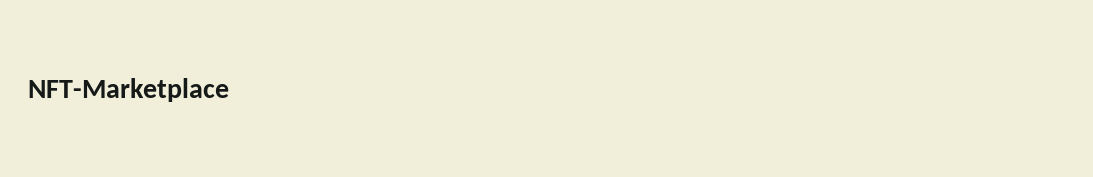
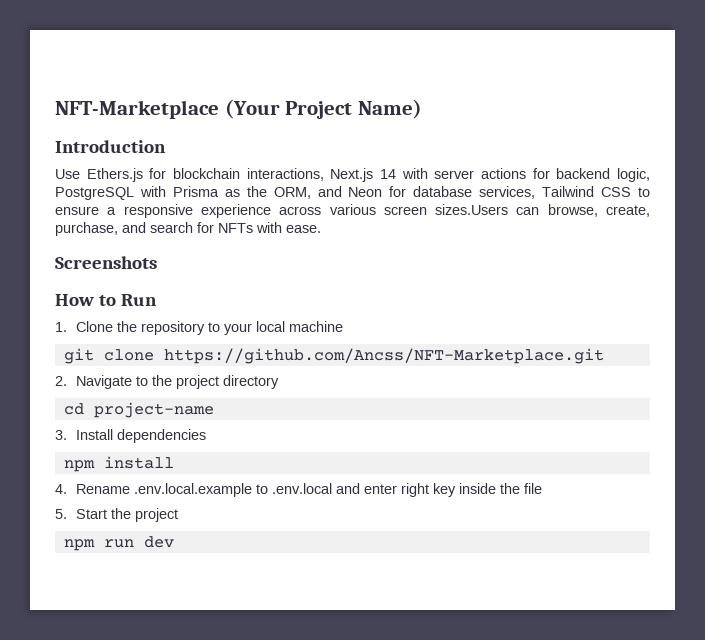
- NFT-Marketplace
+ NFT-Marketplace (Your Project Name)
+ Introduction
+ Use Ethers.js for blockchain interactions, Next.js 14 with server actions for backend logic, PostgreSQL with Prisma as the ORM, and Neon for database services, Tailwind CSS to ensure a responsive experience across various screen sizes.Users can browse, create, purchase, and search for NFTs with ease.
+ Screenshots
+ How to Run
+ 1. Clone the repository to your local machine
+ git clone https://github.com/Ancss/NFT-Marketplace.git
+ 2. Navigate to the project directory
+ cd project-name
+ 3. Install dependencies
+ npm install
+ 4. Rename .env.local.example to .env.local and enter right key inside the file
+ 5. Start the project
+ npm run dev

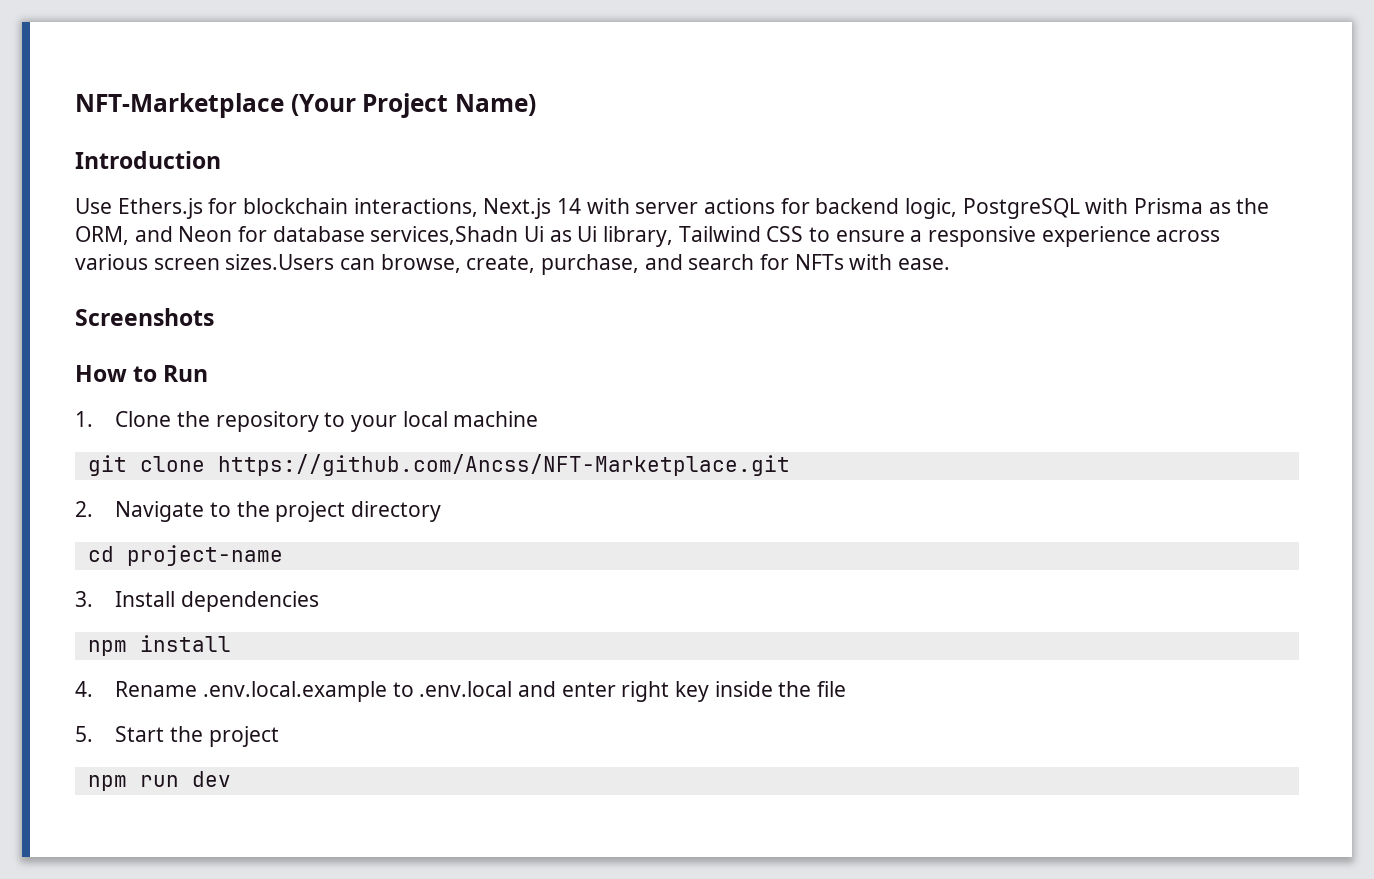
- Use Ethers.js for blockchain interactions, Next.js 14 with server actions for backend logic, PostgreSQL with Prisma as the ORM, and Neon for database services, Tailwind CSS to ensure a responsive experience across various screen sizes.Users can browse, create, purchase, and search for NFTs with ease.
+ Use Ethers.js for blockchain interactions, Next.js 14 with server actions for backend logic, PostgreSQL with Prisma as the ORM, and Neon for database services,Shadn Ui as Ui library, Tailwind CSS to ensure a responsive experience across various screen sizes.Users can browse, create, purchase, and search for NFTs with ease.

